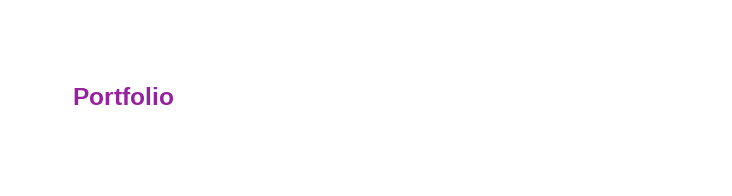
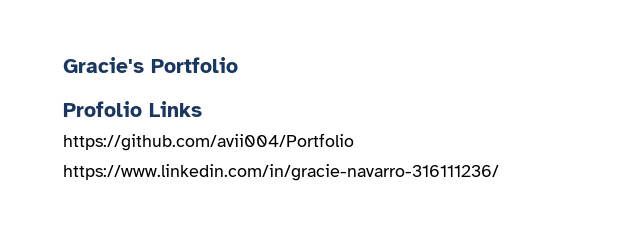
- Portfolio
+ Gracie's Portfolio
+ Profolio Links
+ https://github.com/avii004/Portfolio
+ https://www.linkedin.com/in/gracie-navarro-316111236/

